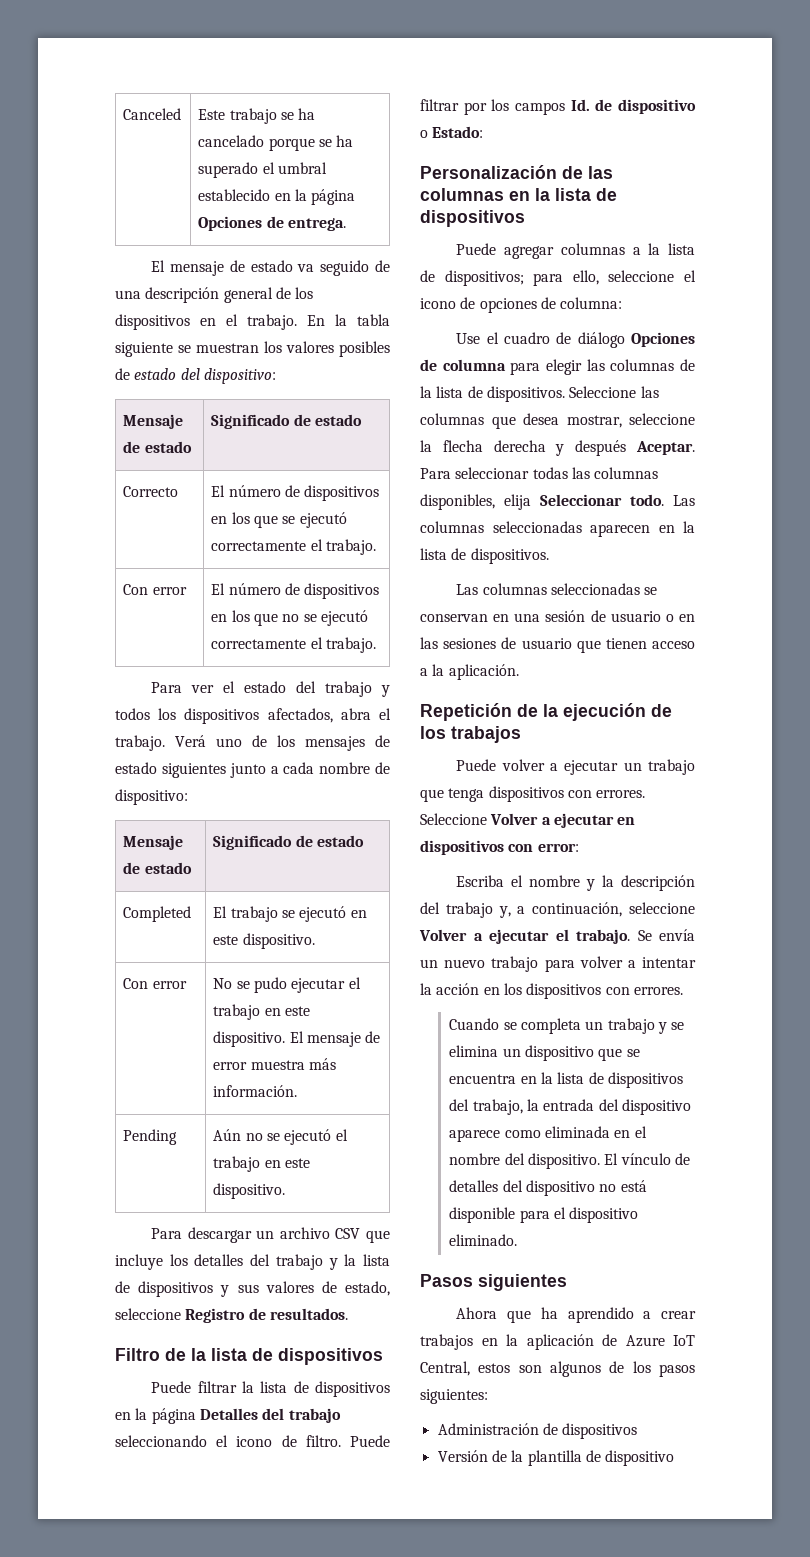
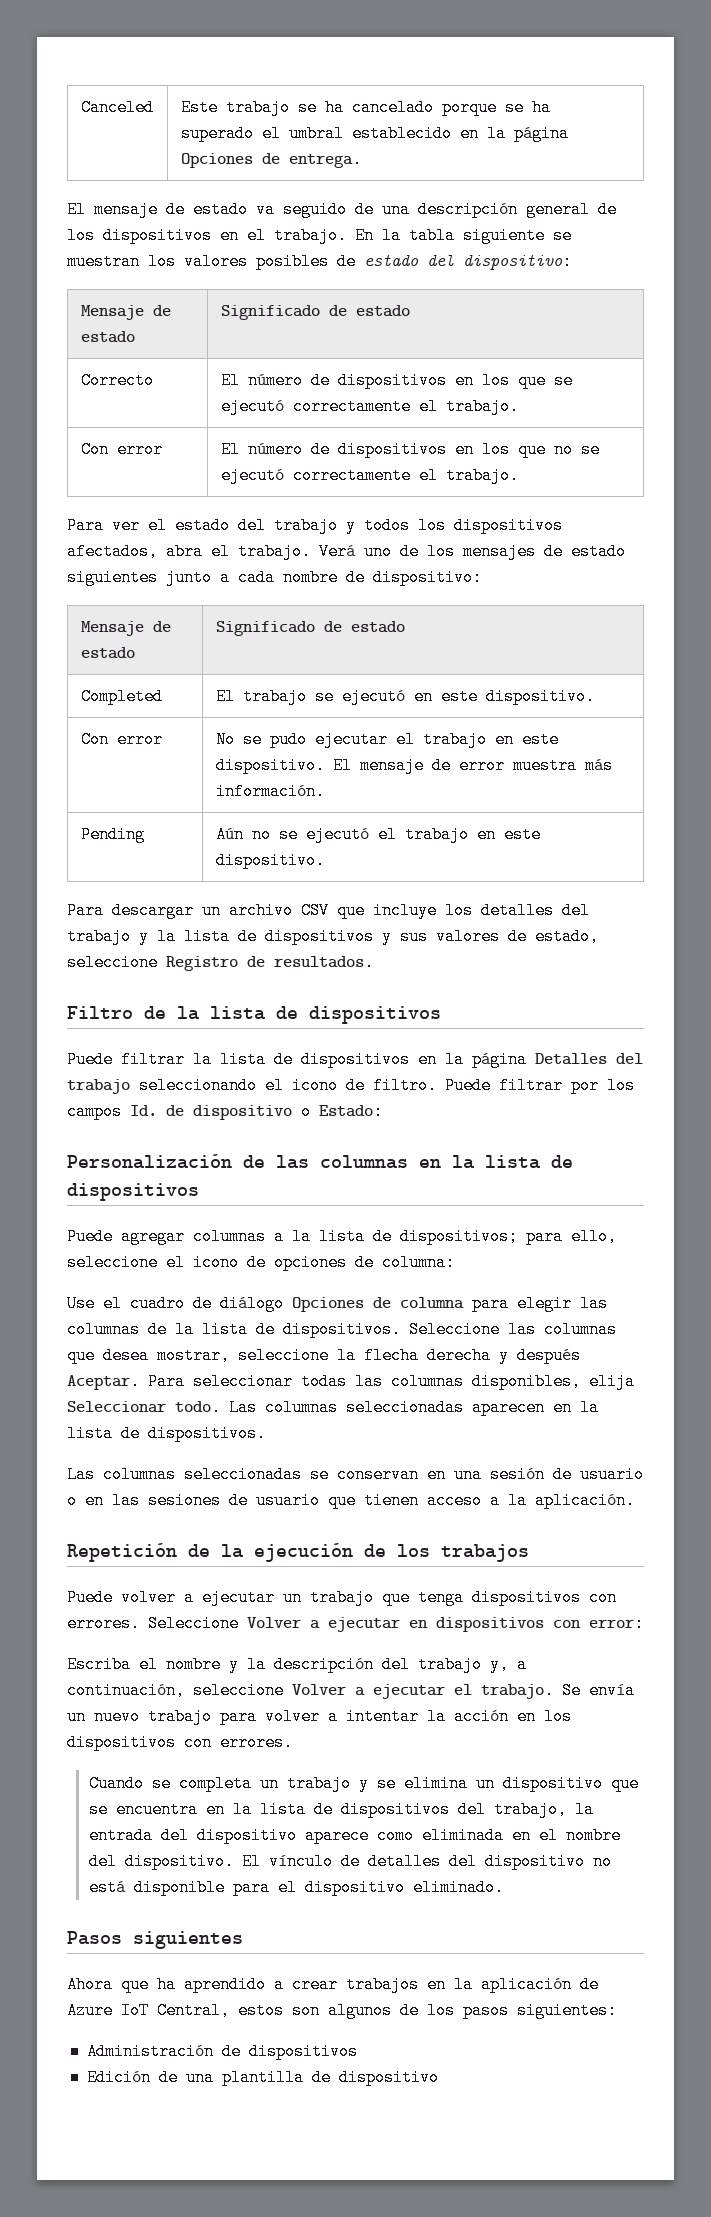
- Versión de la plantilla de dispositivo
+ Edición de una plantilla de dispositivo

